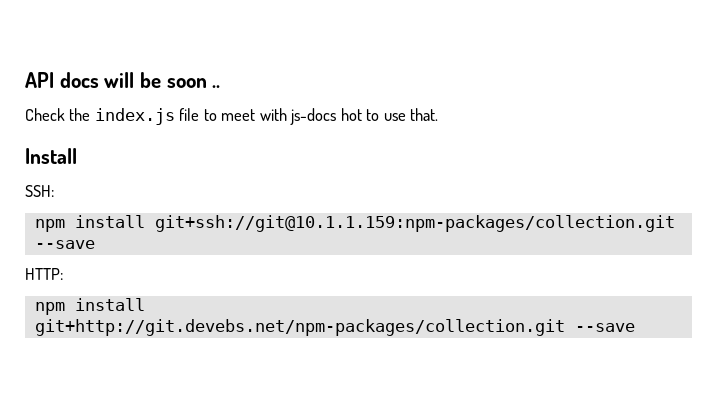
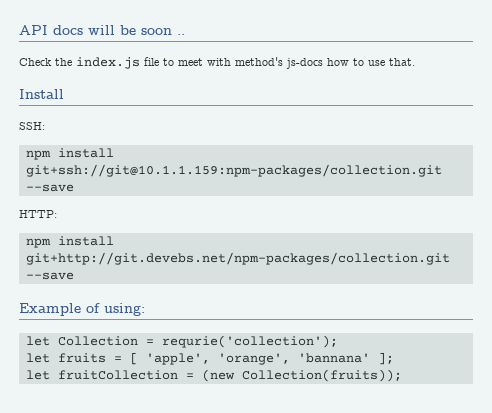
- Check the index.js file to meet with js-docs hot to use that.
+ Check the index.js file to meet with method's js-docs how to use that.
+ Example of using:
+ let Collection = requrie('collection');
+ let fruits = [ 'apple', 'orange', 'bannana' ];
+ let fruitCollection = (new Collection(fruits));

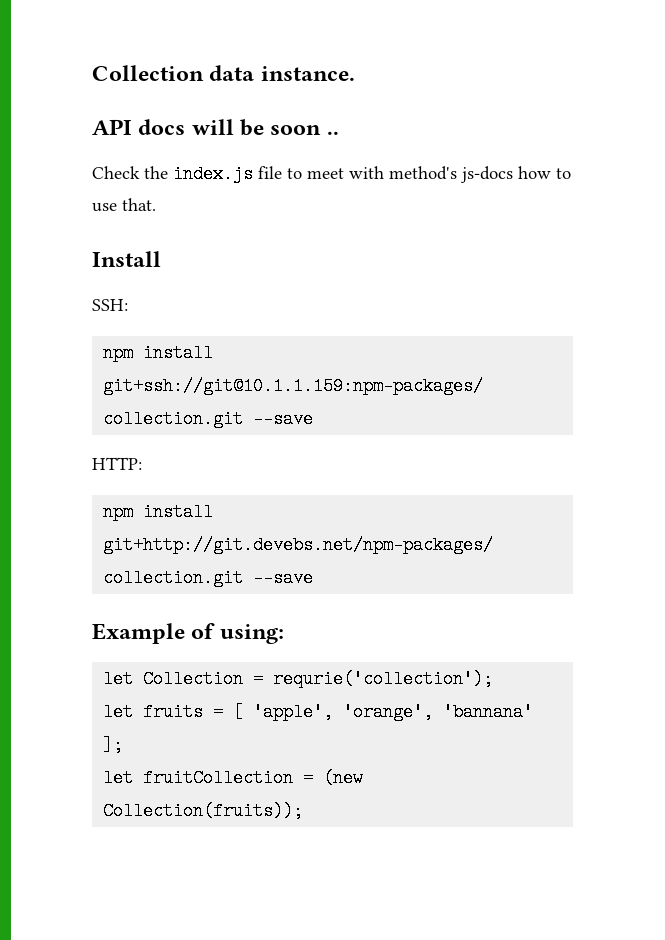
+ Collection data instance.

